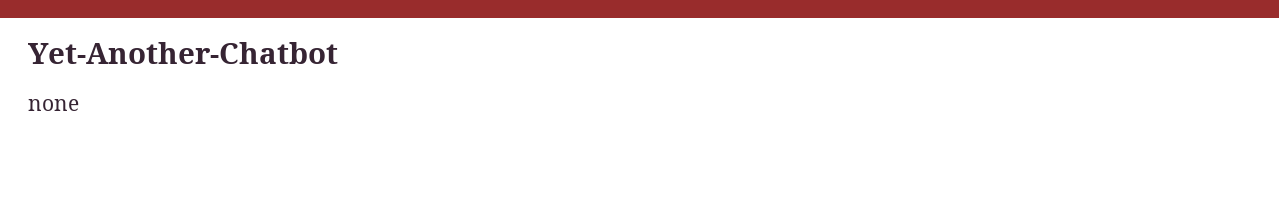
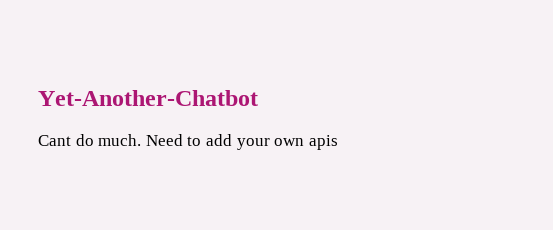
- none
+ Cant do much. Need to add your own apis

